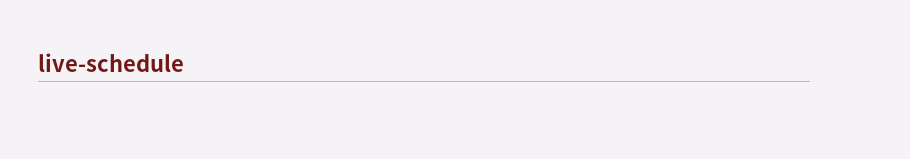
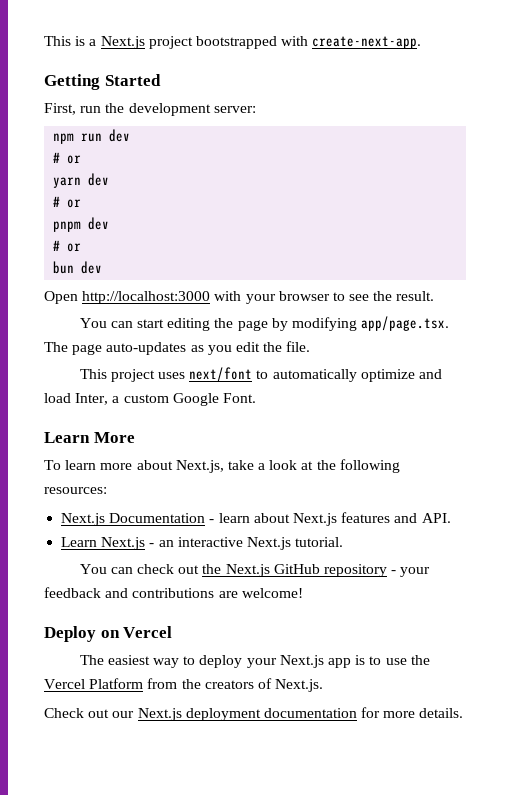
- live-schedule
+ This is a Next.js project bootstrapped with create-next-app.
+ Getting Started
+ First, run the development server:
+ npm run dev
+ # or
+ yarn dev
+ # or
+ pnpm dev
+ # or
+ bun dev
+ Open http://localhost:3000 with your browser to see the result.
+ You can start editing the page by modifying app/page.tsx. The page auto-updates as you edit the file.
+ This project uses next/font to automatically optimize and load Inter, a custom Google Font.
+ Learn More
+ To learn more about Next.js, take a look at the following resources:
+ Next.js Documentation - learn about Next.js features and API.
+ Learn Next.js - an interactive Next.js tutorial.
+ You can check out the Next.js GitHub repository - your feedback and contributions are welcome!
+ Deploy on Vercel
+ The easiest way to deploy your Next.js app is to use the Vercel Platform from the creators of Next.js.
+ Check out our Next.js deployment documentation for more details.

